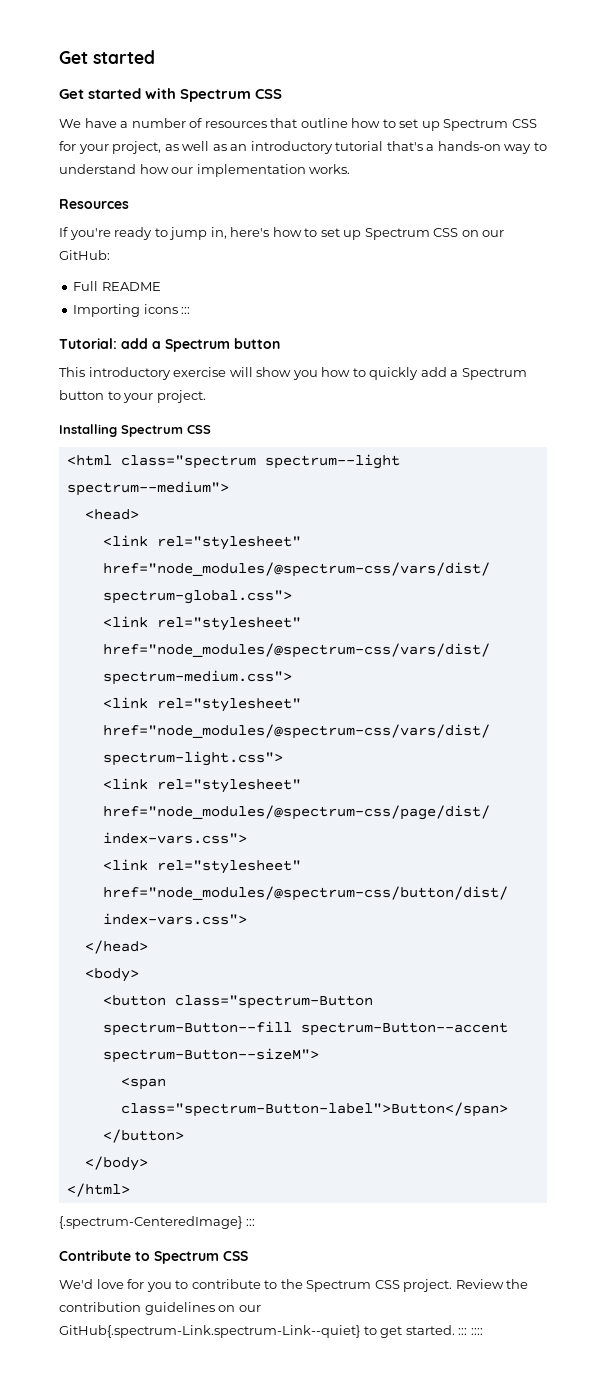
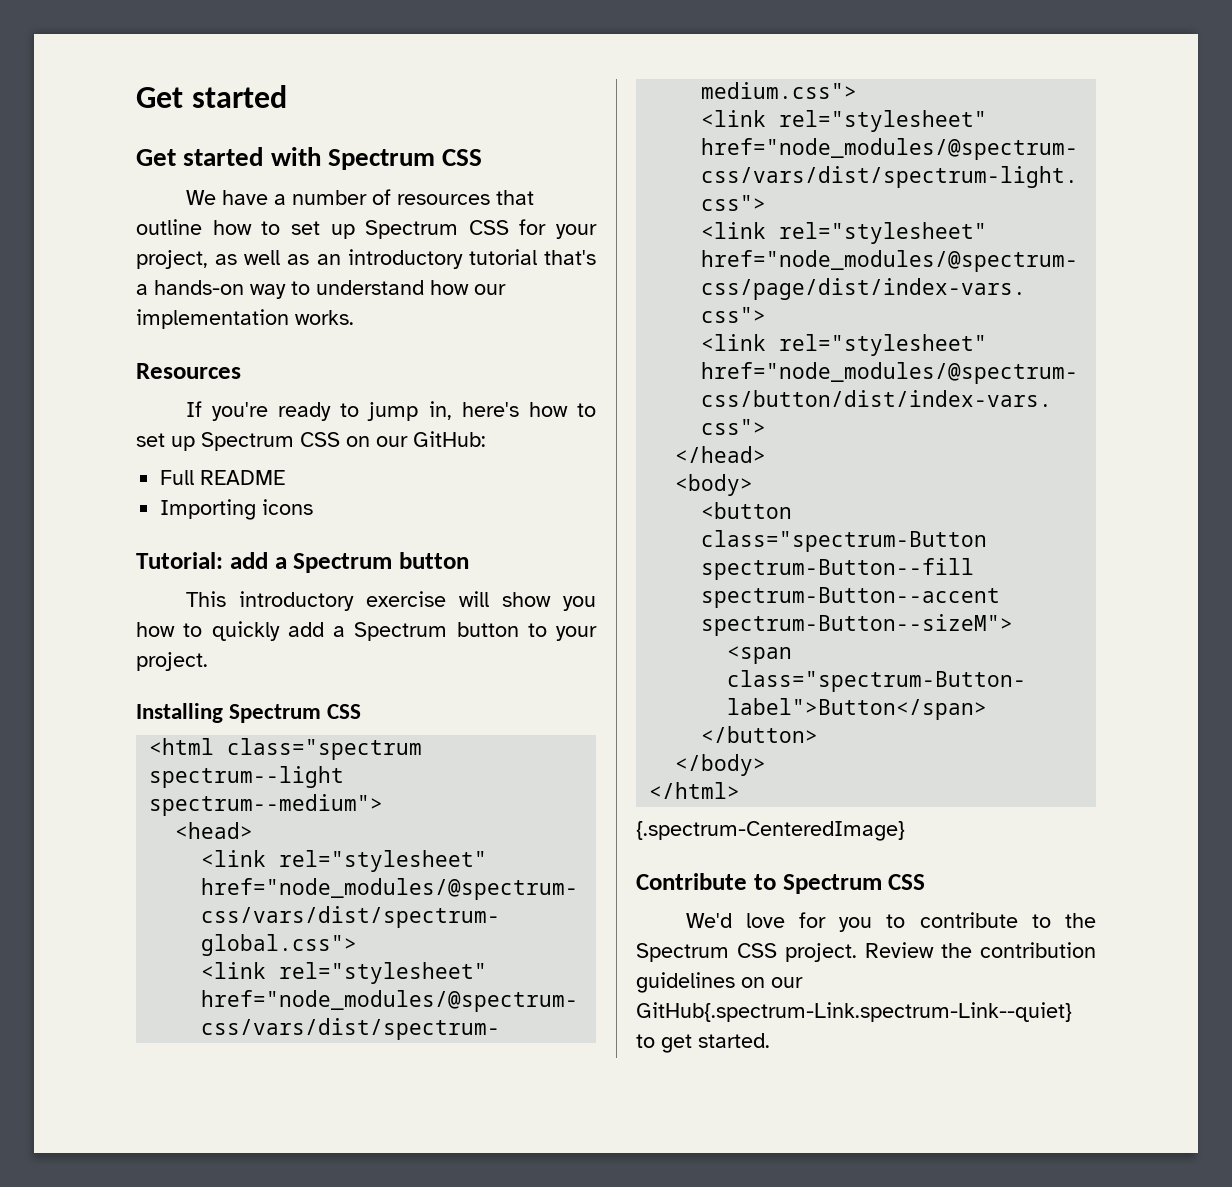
- Importing icons :::
+ Importing icons
- {.spectrum-CenteredImage} :::
+ {.spectrum-CenteredImage}
- Review the contribution guidelines on our GitHub{.spectrum-Link.spectrum-Link--quiet} to get started. ::: ::::
+ Review the contribution guidelines on our GitHub{.spectrum-Link.spectrum-Link--quiet} to get started.

